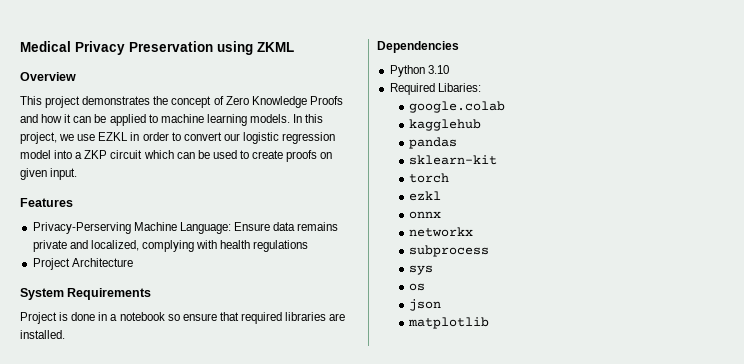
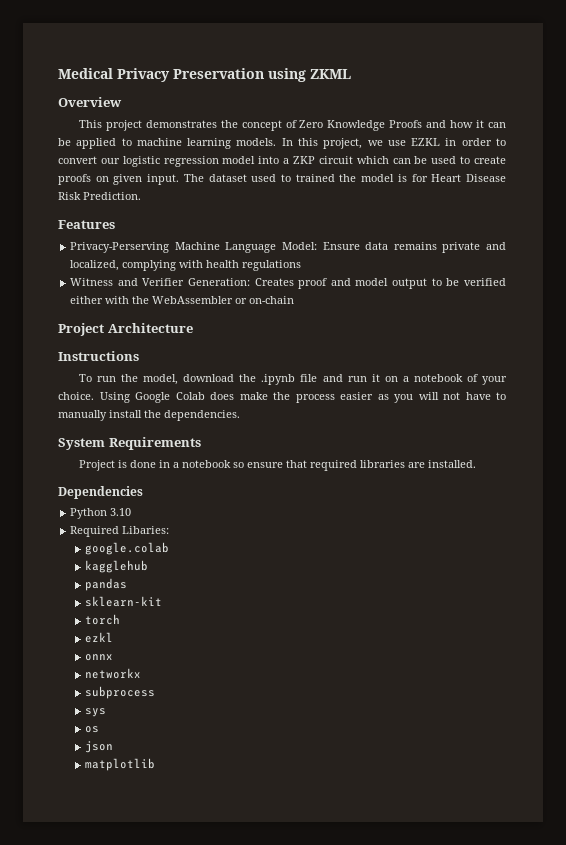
+ The dataset used to trained the model is for Heart Disease Risk Prediction.
- Privacy-Perserving Machine Language: Ensure data remains private and localized, complying with health regulations
+ Privacy-Perserving Machine Language Model: Ensure data remains private and localized, complying with health regulations
+ Witness and Verifier Generation: Creates proof and model output to be verified either with the WebAssembler or on-chain
  Project Architecture
+ Instructions
+ To run the model, download the .ipynb file and run it on a notebook of your choice. Using Google Colab does make the process easier as you will not have to manually install the dependencies.

